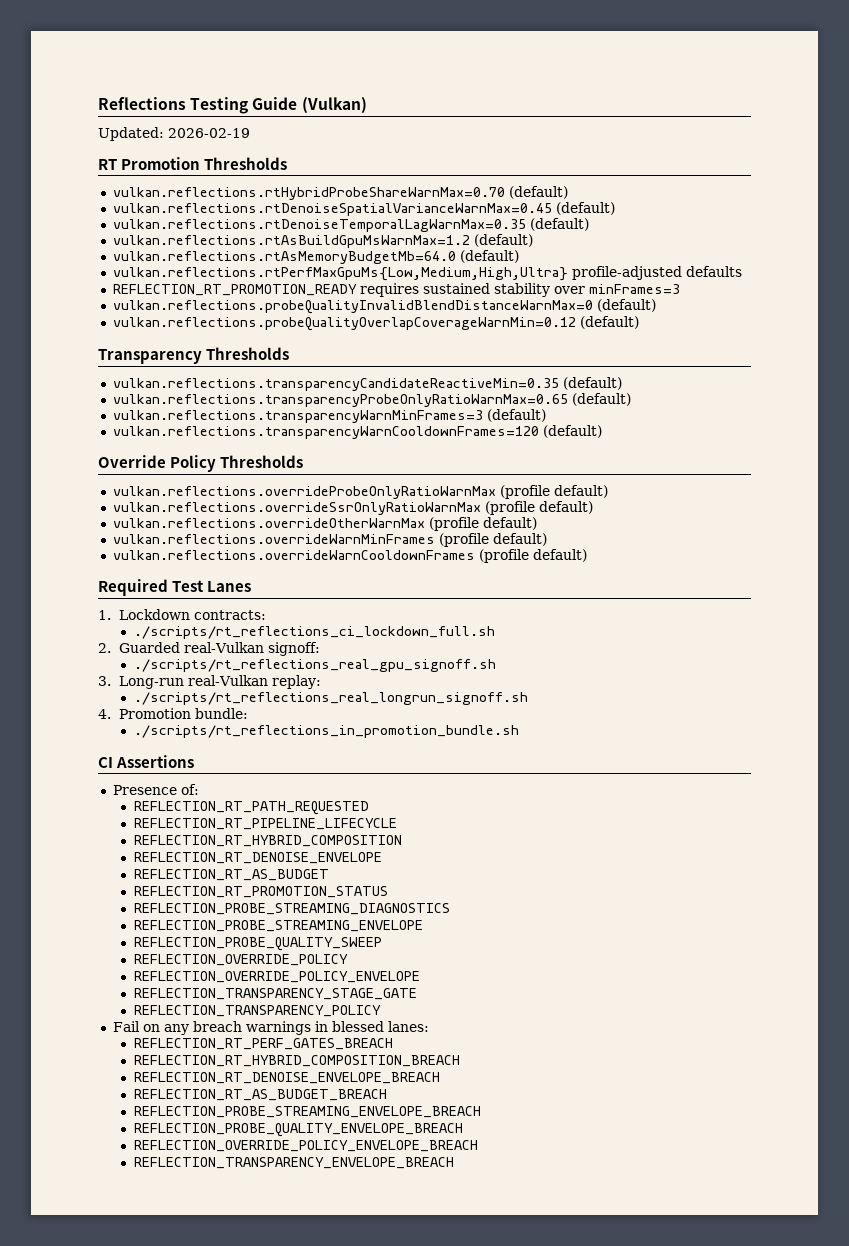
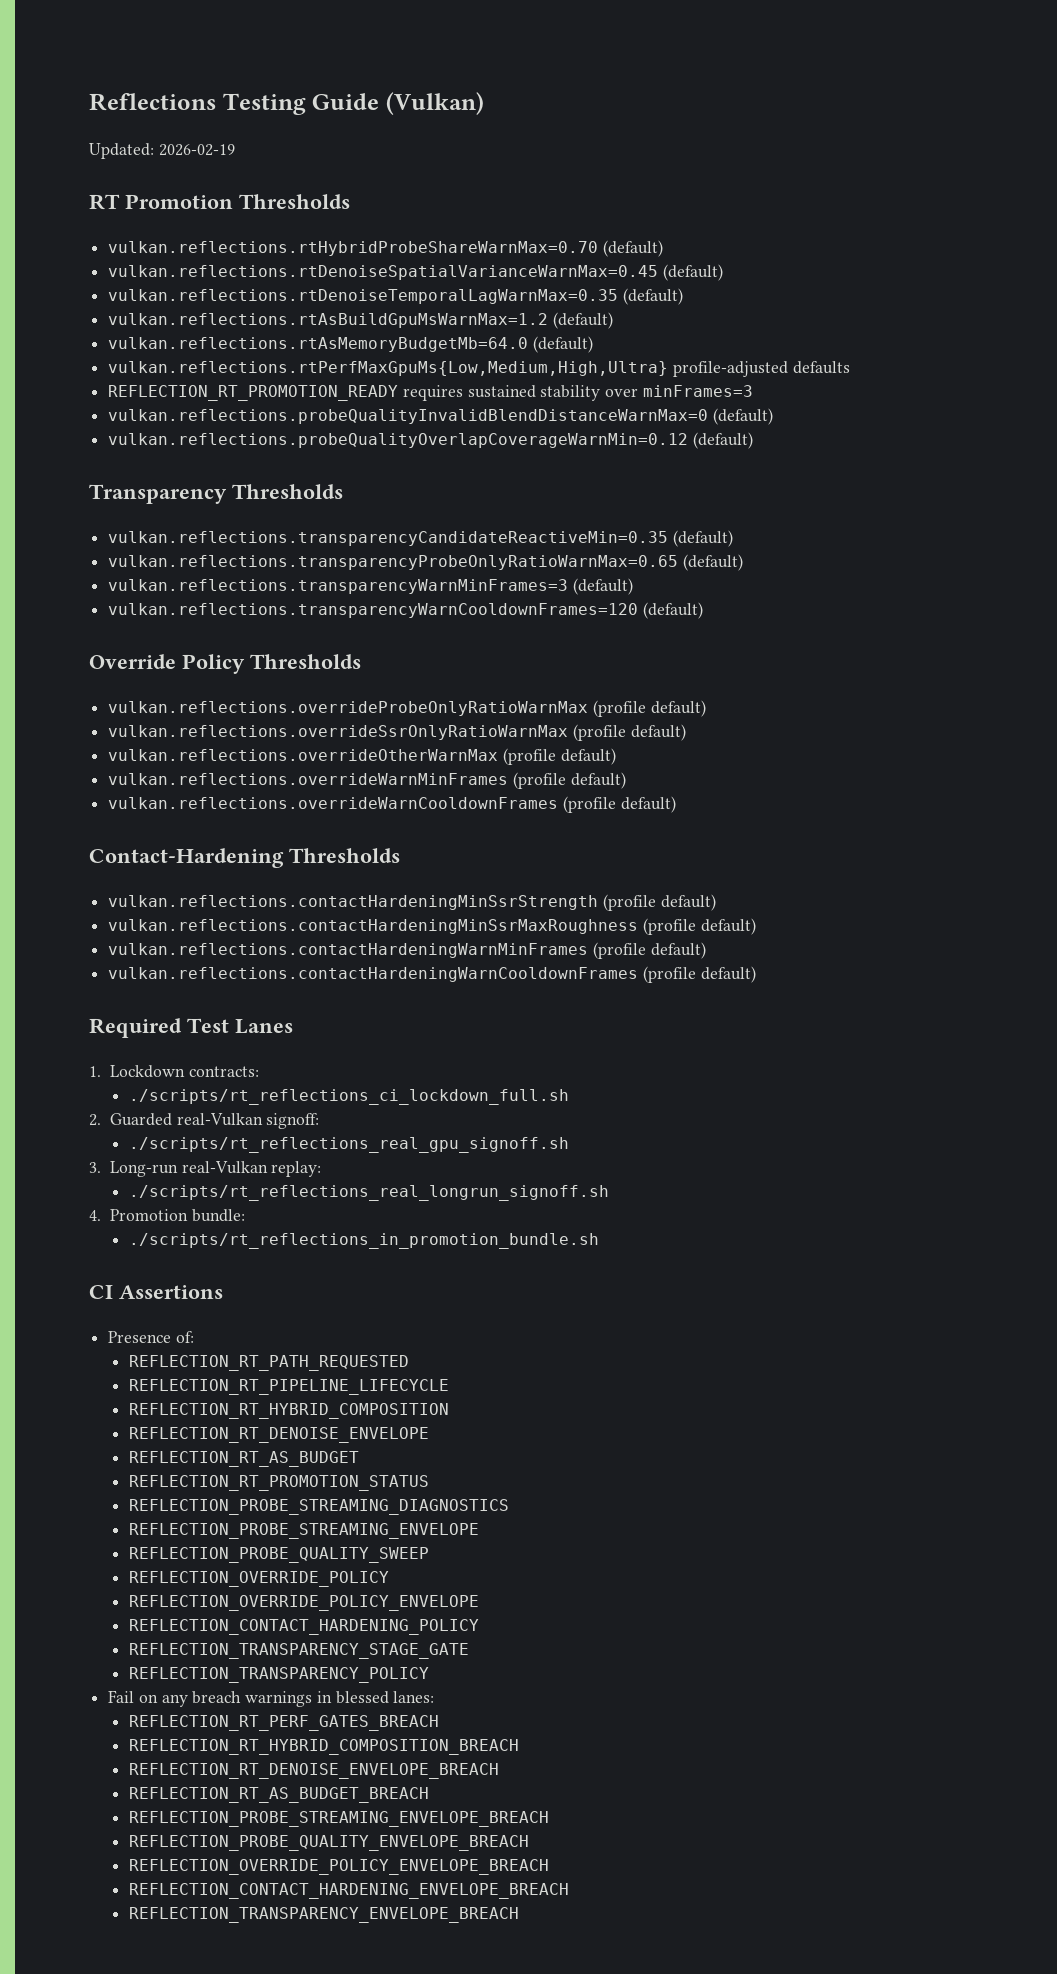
+ Contact-Hardening Thresholds
+ vulkan.reflections.contactHardeningMinSsrStrength (profile default)
+ vulkan.reflections.contactHardeningMinSsrMaxRoughness (profile default)
+ vulkan.reflections.contactHardeningWarnMinFrames (profile default)
+ vulkan.reflections.contactHardeningWarnCooldownFrames (profile default)
+ REFLECTION_CONTACT_HARDENING_POLICY
+ REFLECTION_CONTACT_HARDENING_ENVELOPE_BREACH

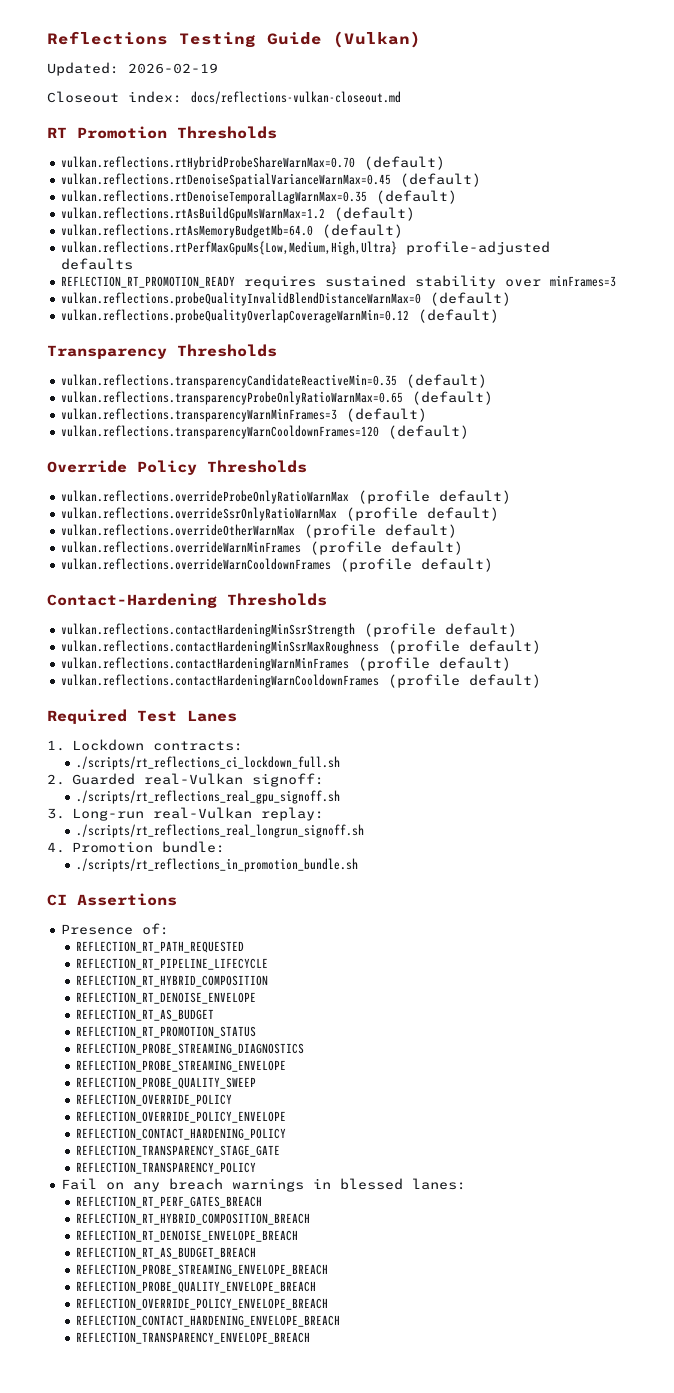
+ Closeout index: docs/reflections-vulkan-closeout.md

